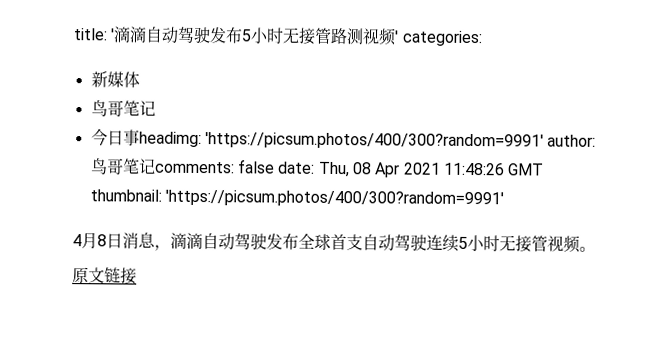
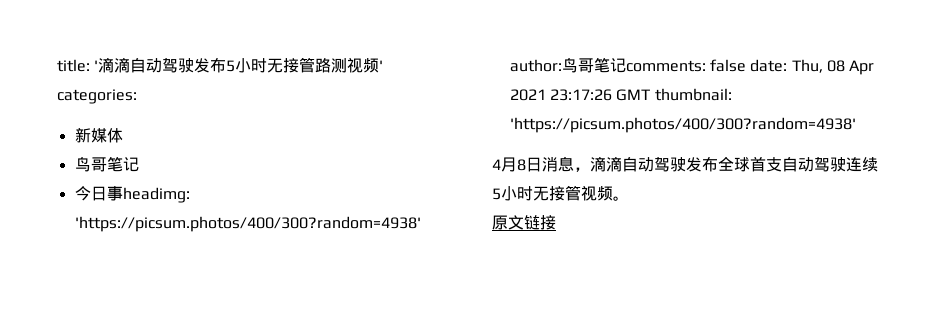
- 今日事headimg: 'https://picsum.photos/400/300?random=9991' author:鸟哥笔记comments: false date: Thu, 08 Apr 2021 11:48:26 GMT thumbnail: 'https://picsum.photos/400/300?random=9991'
+ 今日事headimg: 'https://picsum.photos/400/300?random=4938' author:鸟哥笔记comments: false date: Thu, 08 Apr 2021 23:17:26 GMT thumbnail: 'https://picsum.photos/400/300?random=4938'

